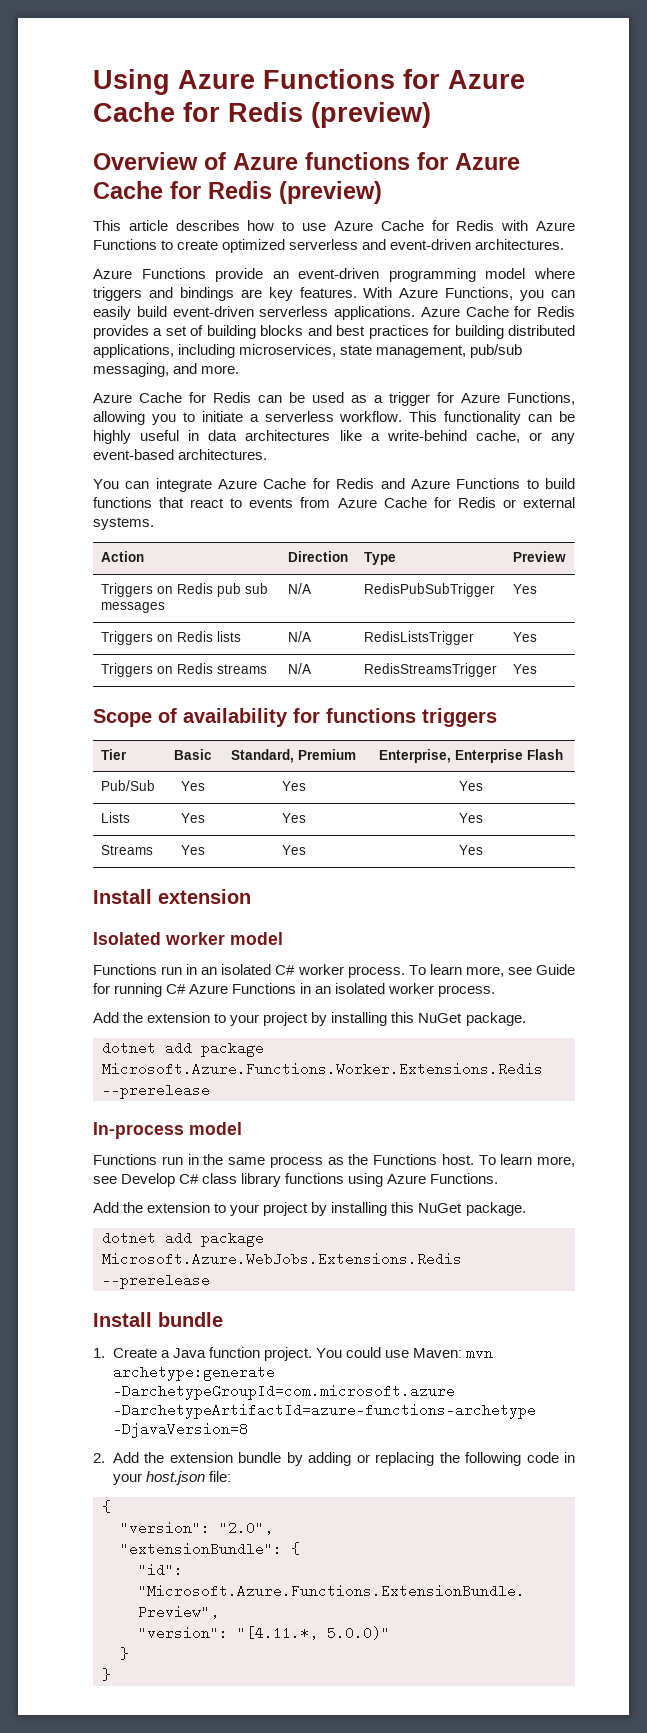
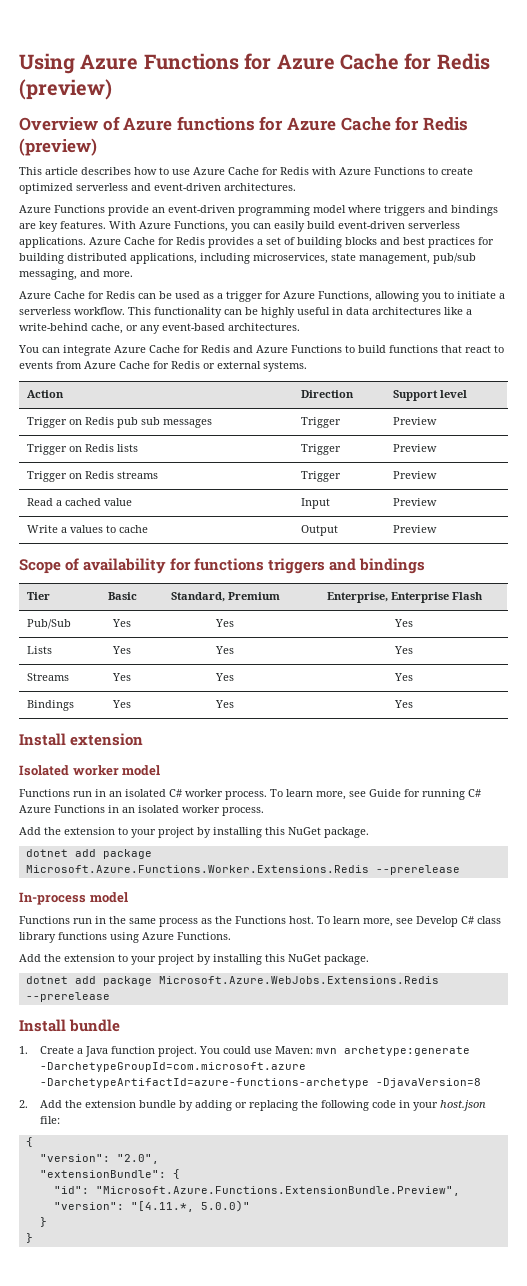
- Action | Direction | Type | Preview
- Triggers on Redis pub sub messages | N/A | RedisPubSubTrigger | Yes
- Triggers on Redis lists | N/A | RedisListsTrigger | Yes
- Triggers on Redis streams | N/A | RedisStreamsTrigger | Yes
+ Action | Direction | Support level
+ Trigger on Redis pub sub messages | Trigger | Preview
+ Trigger on Redis lists | Trigger | Preview
+ Trigger on Redis streams | Trigger | Preview
+ Read a cached value | Input | Preview
+ Write a values to cache | Output | Preview
- Scope of availability for functions triggers
+ Scope of availability for functions triggers and bindings
+ Bindings | Yes | Yes | Yes

